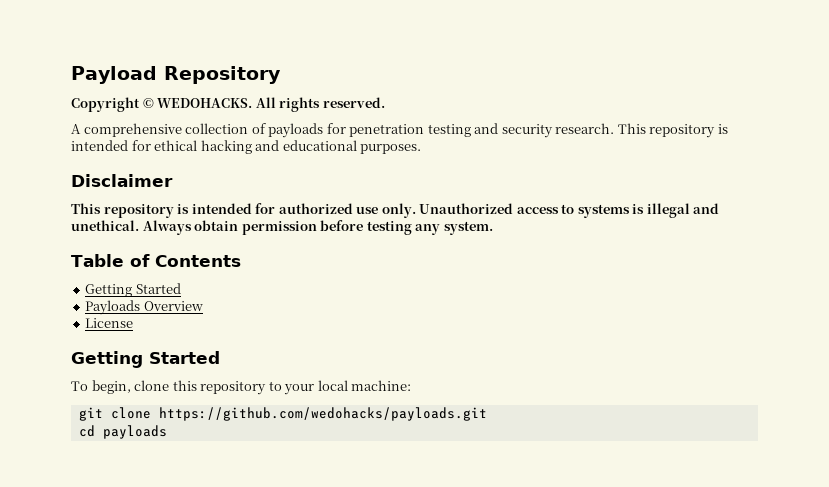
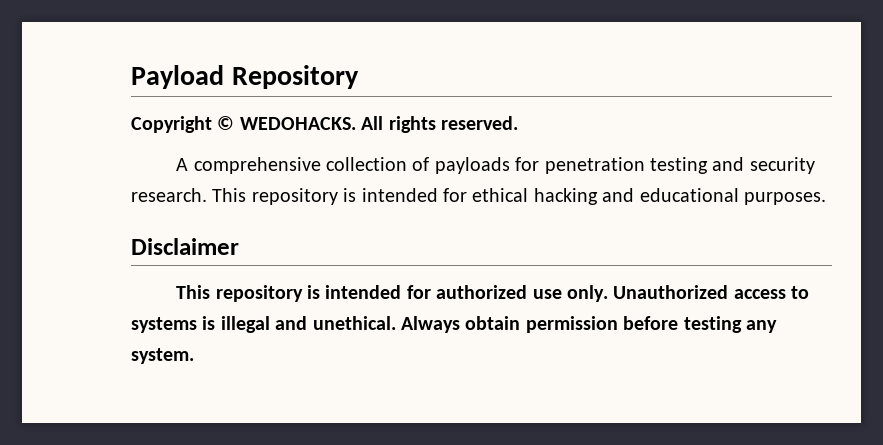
- Table of Contents
- Getting Started
- Payloads Overview
- License
- Getting Started
- To begin, clone this repository to your local machine:
- git clone https://github.com/wedohacks/payloads.git
- cd payloads

